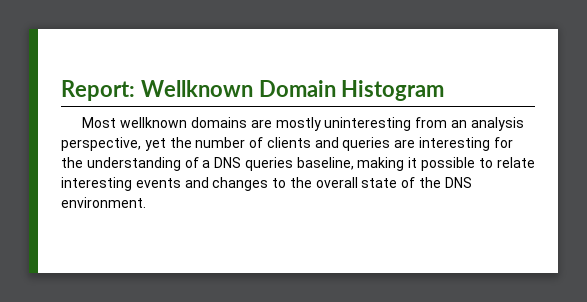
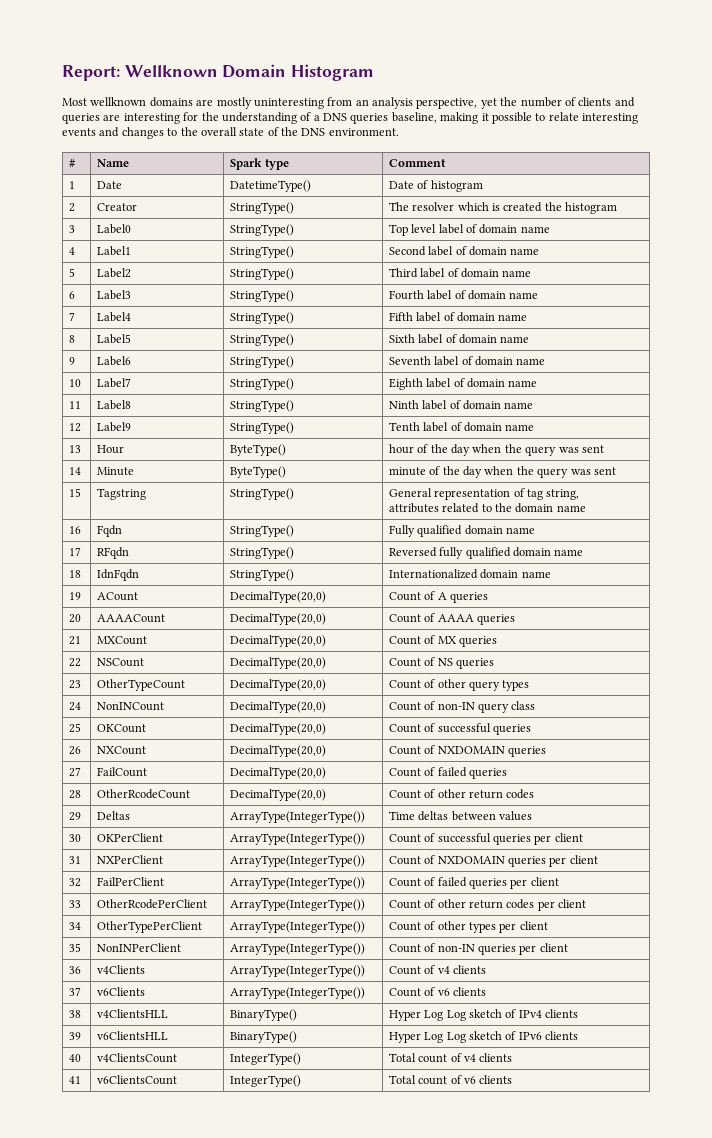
+ # | Name | Spark type | Comment
+ 1 | Date | DatetimeType() | Date of histogram
+ 2 | Creator | StringType() | The resolver which is created the histogram
+ 3 | Label0 | StringType() | Top level label of domain name
+ 4 | Label1 | StringType() | Second label of domain name
+ 5 | Label2 | StringType() | Third label of domain name
+ 6 | Label3 | StringType() | Fourth label of domain name
+ 7 | Label4 | StringType() | Fifth label of domain name
+ 8 | Label5 | StringType() | Sixth label of domain name
+ 9 | Label6 | StringType() | Seventh label of domain name
+ 10 | Label7 | StringType() | Eighth label of domain name
+ 11 | Label8 | StringType() | Ninth label of domain name
+ 12 | Label9 | StringType() | Tenth label of domain name
+ 13 | Hour | ByteType() | hour of the day when the query was sent
+ 14 | Minute | ByteType() | minute of the day when the query was sent
+ 15 | Tagstring | StringType() | General representation of tag string,
+ attributes related to the domain name
+ 16 | Fqdn | StringType() | Fully qualified domain name
+ 17 | RFqdn | StringType() | Reversed fully qualified domain name
+ 18 | IdnFqdn | StringType() | Internationalized domain name
+ 19 | ACount | DecimalType(20,0) | Count of A queries
+ 20 | AAAACount | DecimalType(20,0) | Count of AAAA queries
+ 21 | MXCount | DecimalType(20,0) | Count of MX queries
+ 22 | NSCount | DecimalType(20,0) | Count of NS queries
+ 23 | OtherTypeCount | DecimalType(20,0) | Count of other query types
+ 24 | NonINCount | DecimalType(20,0) | Count of non-IN query class
+ 25 | OKCount | DecimalType(20,0) | Count of successful queries
+ 26 | NXCount | DecimalType(20,0) | Count of NXDOMAIN queries
+ 27 | FailCount | DecimalType(20,0) | Count of failed queries
+ 28 | OtherRcodeCount | DecimalType(20,0) | Count of other return codes
+ 29 | Deltas | ArrayType(IntegerType()) | Time deltas between values
+ 30 | OKPerClient | ArrayType(IntegerType()) | Count of successful queries per client
+ 31 | NXPerClient | ArrayType(IntegerType()) | Count of NXDOMAIN queries per client
+ 32 | FailPerClient | ArrayType(IntegerType()) | Count of failed queries per client
+ 33 | OtherRcodePerClient | ArrayType(IntegerType()) | Count of other return codes per client
+ 34 | OtherTypePerClient | ArrayType(IntegerType()) | Count of other types per client
+ 35 | NonINPerClient | ArrayType(IntegerType()) | Count of non-IN queries per client
+ 36 | v4Clients | ArrayType(IntegerType()) | Count of v4 clients
+ 37 | v6Clients | ArrayType(IntegerType()) | Count of v6 clients
+ 38 | v4ClientsHLL | BinaryType() | Hyper Log Log sketch of IPv4 clients
+ 39 | v6ClientsHLL | BinaryType() | Hyper Log Log sketch of IPv6 clients
+ 40 | v4ClientsCount | IntegerType() | Total count of v4 clients
+ 41 | v6ClientsCount | IntegerType() | Total count of v6 clients

